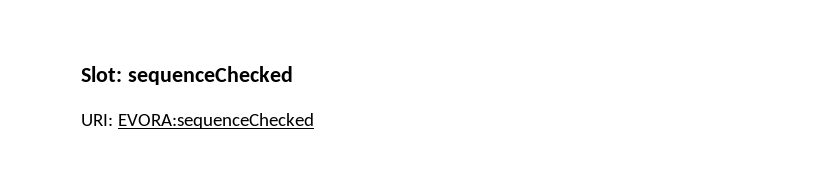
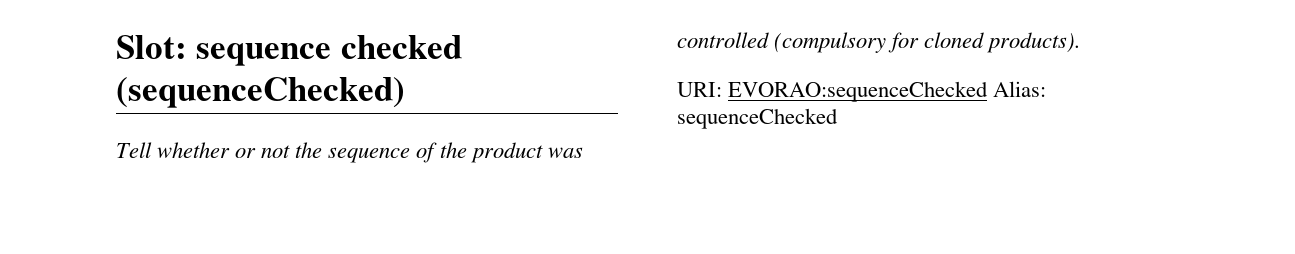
- Slot: sequenceChecked
- URI: EVORA:sequenceChecked
+ Slot: sequence checked (sequenceChecked)
+ Tell whether or not the sequence of the product was controlled (compulsory for cloned products).
+ URI: EVORAO:sequenceChecked Alias: sequenceChecked

